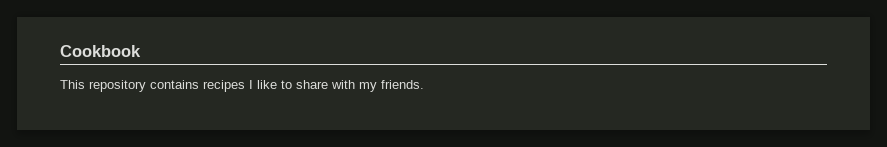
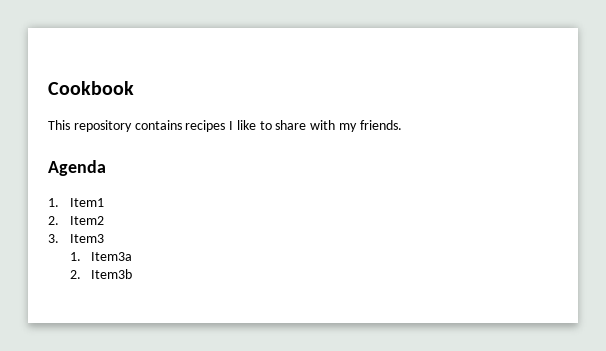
+ Agenda
+ 1. Item1
+ 2. Item2
+ 3. Item3
+ 1. Item3a
+ 2. Item3b

